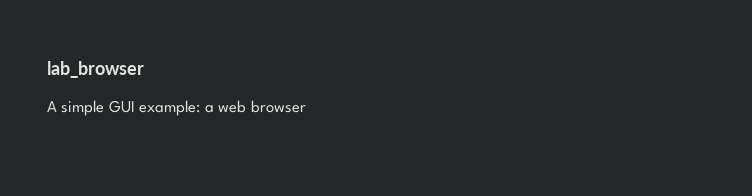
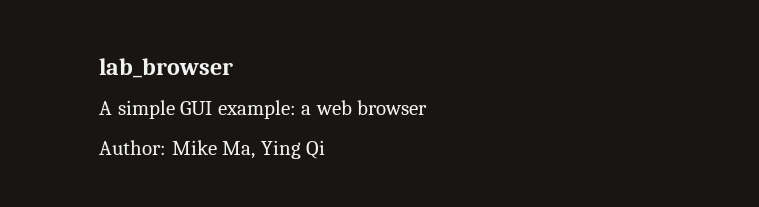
+ Author: Mike Ma, Ying Qi

